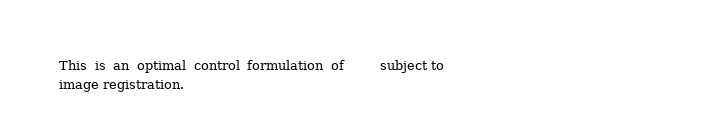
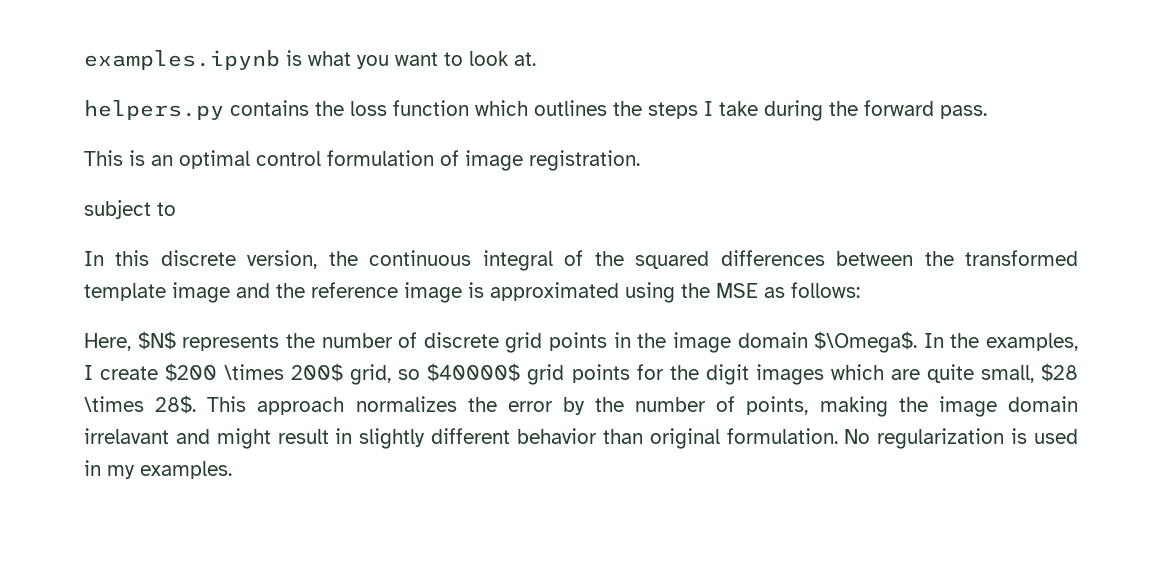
+ examples.ipynb is what you want to look at.
+ helpers.py contains the loss function which outlines the steps I take during the forward pass.
+ In this discrete version, the continuous integral of the squared differences between the transformed template image and the reference image is approximated using the MSE as follows:
+ Here, $N$ represents the number of discrete grid points in the image domain $\Omega$. In the examples, I create $200 \times 200$ grid, so $40000$ grid points for the digit images which are quite small, $28 \times 28$. This approach normalizes the error by the number of points, making the image domain irrelavant and might result in slightly different behavior than original formulation. No regularization is used in my examples.

